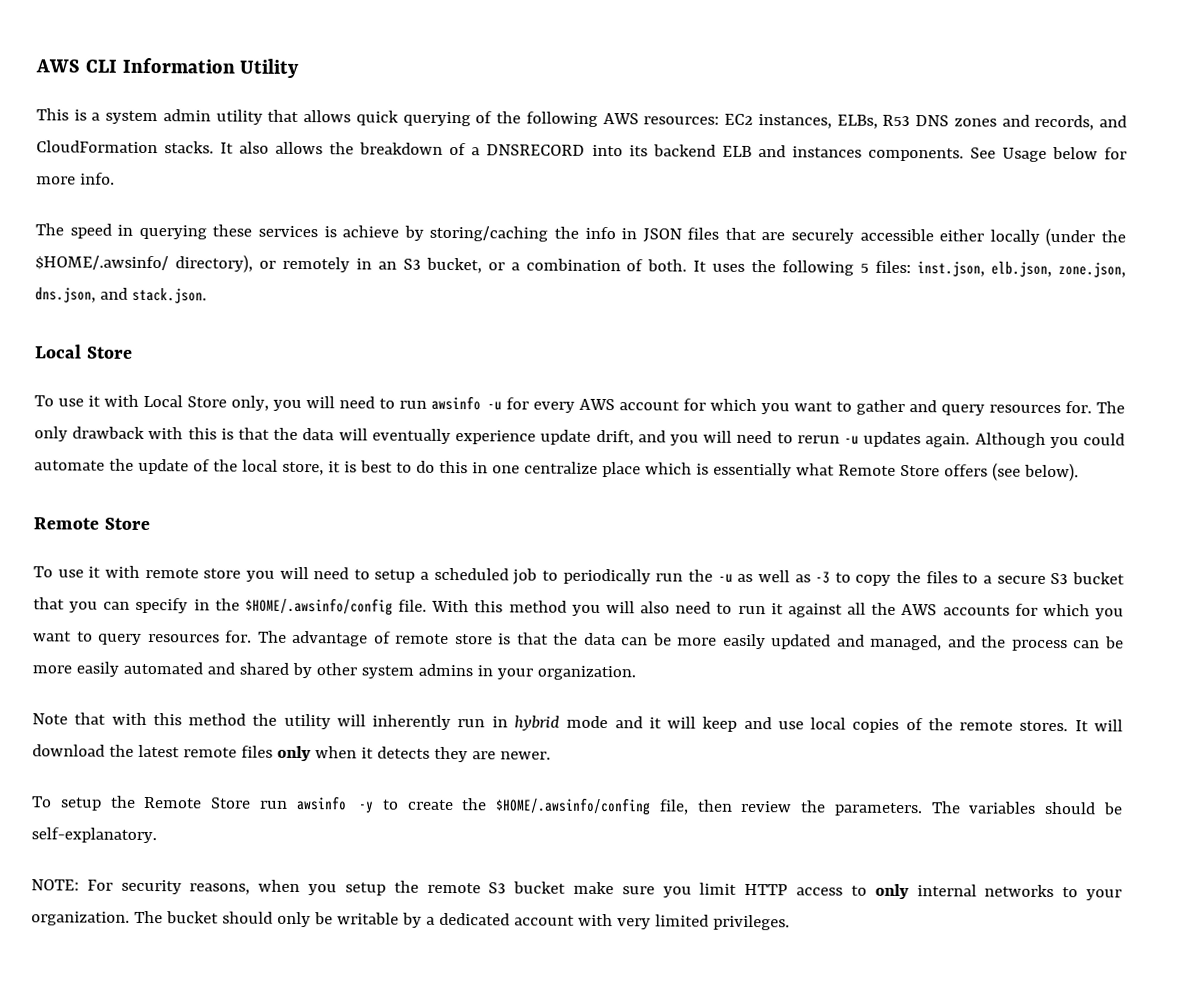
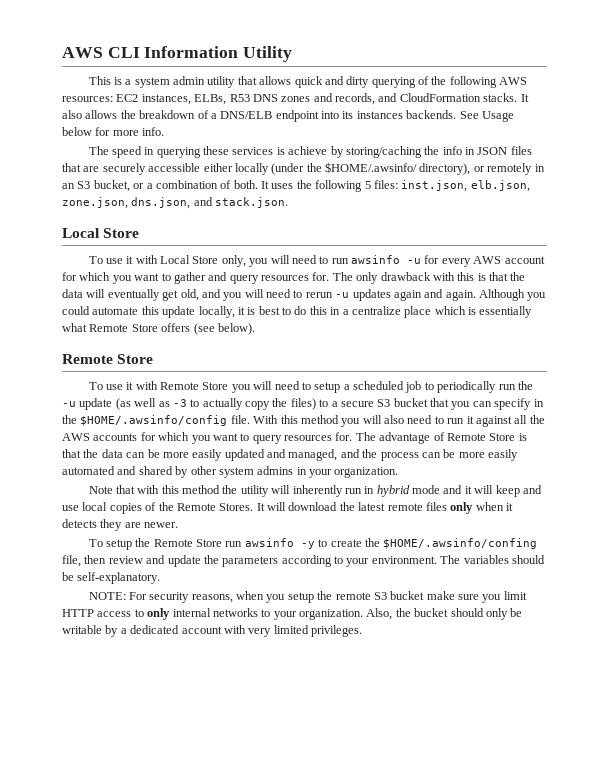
- This is a system admin utility that allows quick querying of the following AWS resources: EC2 instances, ELBs, R53 DNS zones and records, and CloudFormation stacks.
+ This is a system admin utility that allows quick and dirty querying of the following AWS resources: EC2 instances, ELBs, R53 DNS zones and records, and CloudFormation stacks.
- It also allows the breakdown of a DNSRECORD into its backend ELB and instances components.
+ It also allows the breakdown of a DNS/ELB endpoint into its instances backends.
- The only drawback with this is that the data will eventually experience update drift, and you will need to rerun -u updates again.
+ The only drawback with this is that the data will eventually get old, and you will need to rerun -u updates again and again.
- Although you could automate the update of the local store, it is best to do this in one centralize place which is essentially what Remote Store offers (see below).
+ Although you could automate this update locally, it is best to do this in a centralize place which is essentially what Remote Store offers (see below).
- To use it with remote store you will need to setup a scheduled job to periodically run the -u as well as -3 to copy the files to a secure S3 bucket that you can specify in the $HOME/.awsinfo/config file.
+ To use it with Remote Store you will need to setup a scheduled job to periodically run the -u update (as well as -3 to actually copy the files) to a secure S3 bucket that you can specify in the $HOME/.awsinfo/config file.
- The advantage of remote store is that the data can be more easily updated and managed, and the process can be more easily automated and shared by other system admins in your organization.
+ The advantage of Remote Store is that the data can be more easily updated and managed, and the process can be more easily automated and shared by other system admins in your organization.
- Note that with this method the utility will inherently run in hybrid mode and it will keep and use local copies of the remote stores.
+ Note that with this method the utility will inherently run in hybrid mode and it will keep and use local copies of the Remote Stores.
- To setup the Remote Store run awsinfo -y to create the $HOME/.awsinfo/confing file, then review the parameters.
+ To setup the Remote Store run awsinfo -y to create the $HOME/.awsinfo/confing file, then review and update the parameters according to your environment.
- The bucket should only be writable by a dedicated account with very limited privileges.
+ Also, the bucket should only be writable by a dedicated account with very limited privileges.

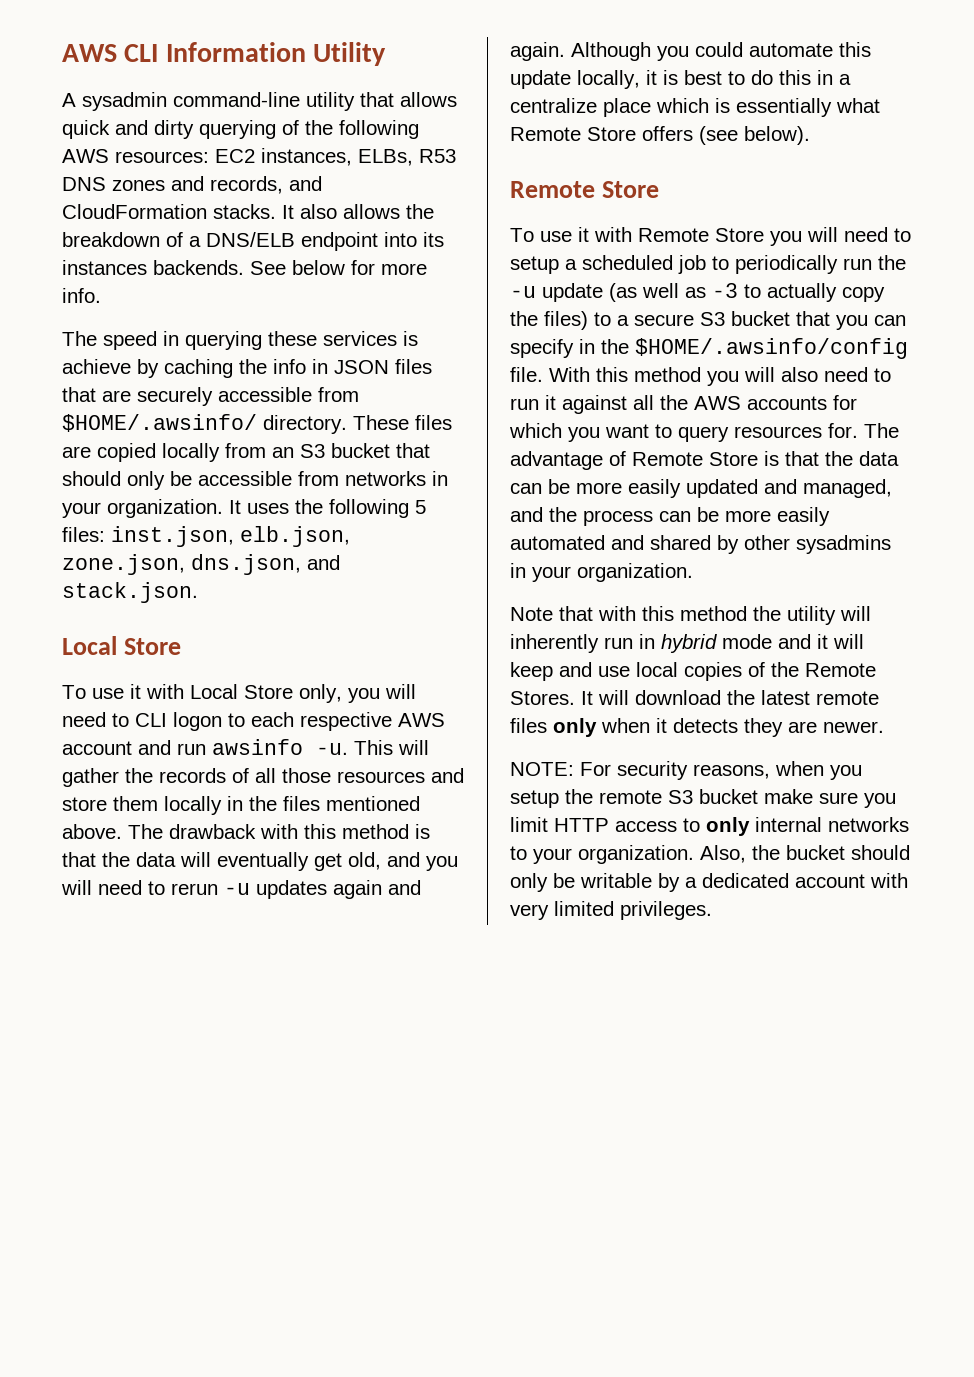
- This is a system admin utility that allows quick and dirty querying of the following AWS resources: EC2 instances, ELBs, R53 DNS zones and records, and CloudFormation stacks.
+ A sysadmin command-line utility that allows quick and dirty querying of the following AWS resources: EC2 instances, ELBs, R53 DNS zones and records, and CloudFormation stacks.
- See Usage below for more info.
+ See below for more info.
- The speed in querying these services is achieve by storing/caching the info in JSON files that are securely accessible either locally (under the $HOME/.awsinfo/ directory), or remotely in an S3 bucket, or a combination of both.
+ The speed in querying these services is achieve by caching the info in JSON files that are securely accessible from $HOME/.awsinfo/ directory. These files are copied locally from an S3 bucket that should only be accessible from networks in your organization.
- To use it with Local Store only, you will need to run awsinfo -u for every AWS account for which you want to gather and query resources for. The only drawback with this is that the data will eventually get old, and you will need to rerun -u updates again and again.
+ To use it with Local Store only, you will need to CLI logon to each respective AWS account and run awsinfo -u. This will gather the records of all those resources and store them locally in the files mentioned above. The drawback with this method is that the data will eventually get old, and you will need to rerun -u updates again and again.
- The advantage of Remote Store is that the data can be more easily updated and managed, and the process can be more easily automated and shared by other system admins in your organization.
+ The advantage of Remote Store is that the data can be more easily updated and managed, and the process can be more easily automated and shared by other sysadmins in your organization.
- To setup the Remote Store run awsinfo -y to create the $HOME/.awsinfo/confing file, then review and update the parameters according to your environment. The variables should be self-explanatory.

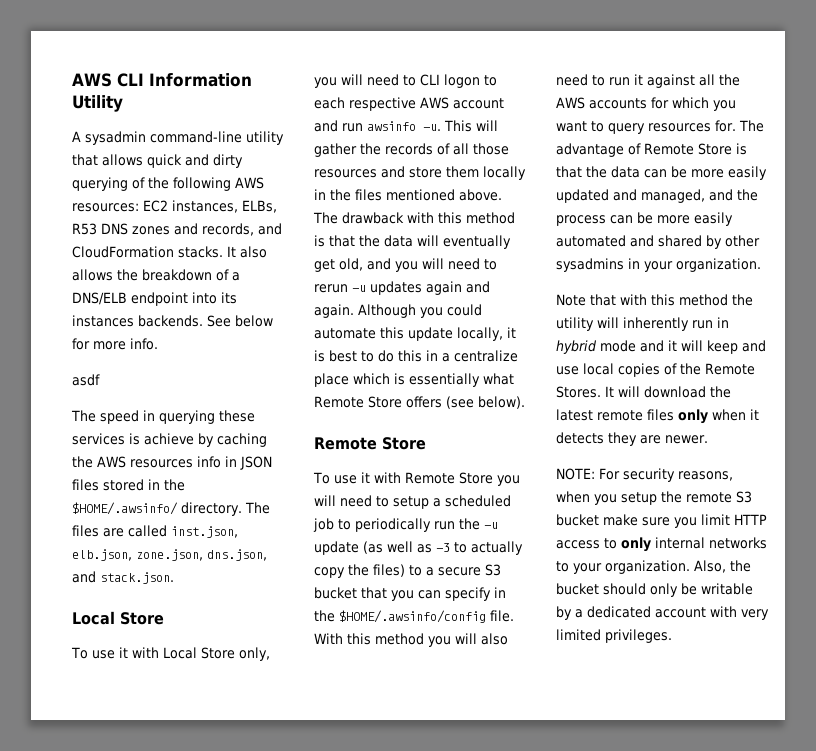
+ asdf
- The speed in querying these services is achieve by caching the info in JSON files that are securely accessible from $HOME/.awsinfo/ directory.
+ The speed in querying these services is achieve by caching the AWS resources info in JSON files stored in the $HOME/.awsinfo/ directory.
- These files are copied locally from an S3 bucket that should only be accessible from networks in your organization. It uses the following 5 files: inst.json, elb.json, zone.json, dns.json, and stack.json.
+ The files are called inst.json, elb.json, zone.json, dns.json, and stack.json.

